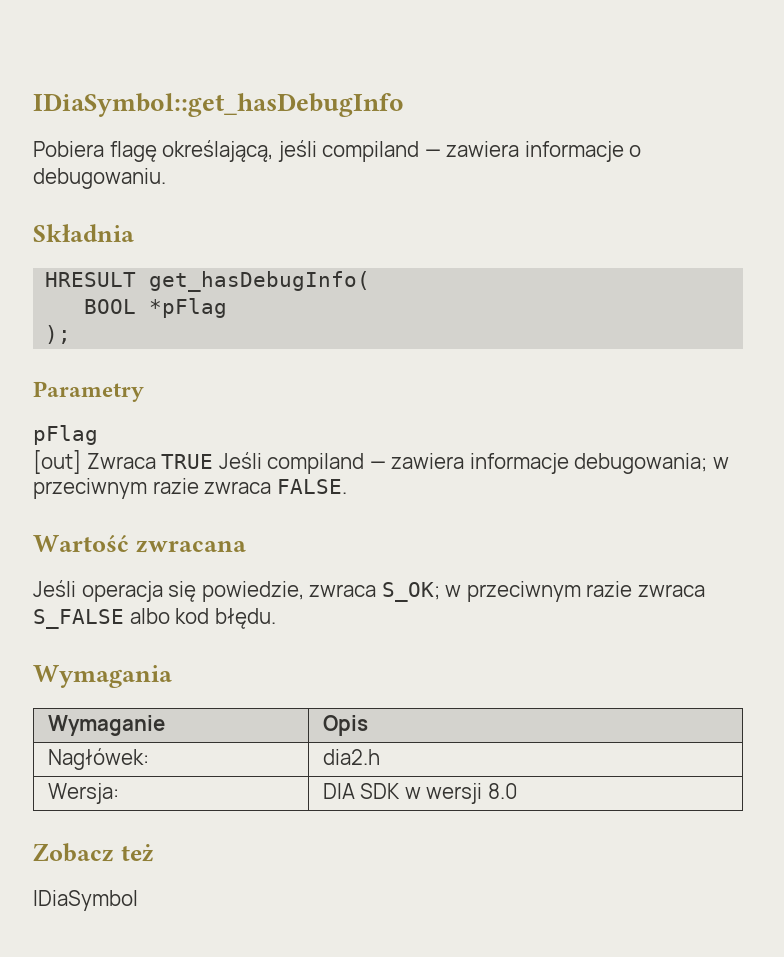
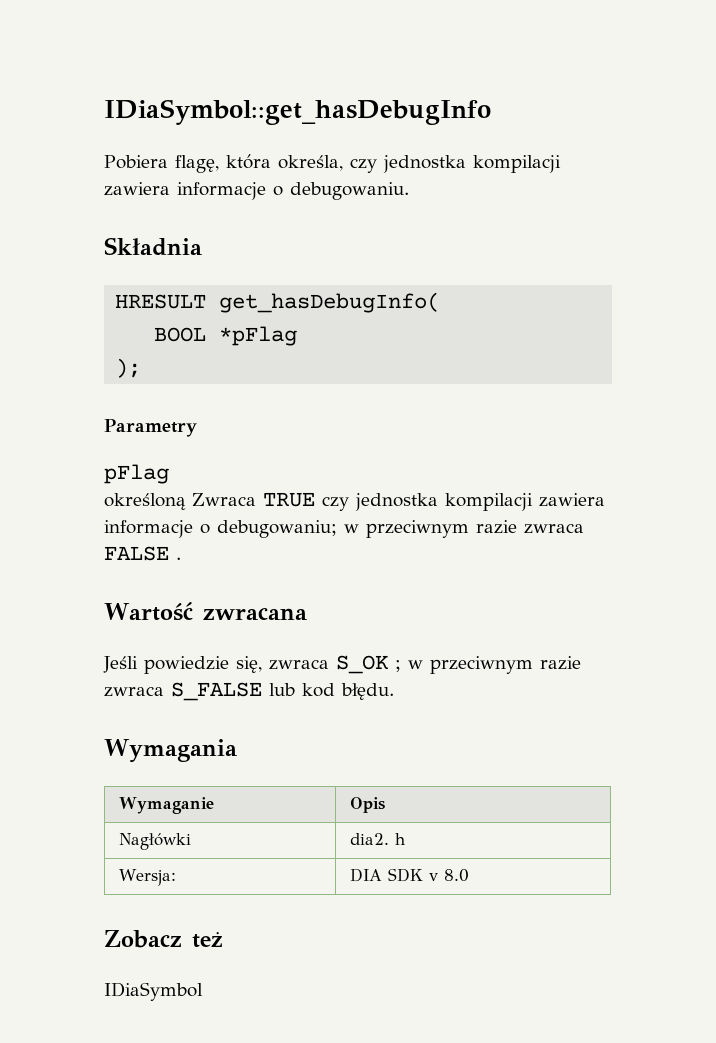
- Pobiera flagę określającą, jeśli compiland — zawiera informacje o debugowaniu.
+ Pobiera flagę, która określa, czy jednostka kompilacji zawiera informacje o debugowaniu.
- [out] Zwraca TRUE Jeśli compiland — zawiera informacje debugowania; w przeciwnym razie zwraca FALSE.
+ określoną Zwraca TRUE czy jednostka kompilacji zawiera informacje o debugowaniu; w przeciwnym razie zwraca FALSE .
- Jeśli operacja się powiedzie, zwraca S_OK; w przeciwnym razie zwraca S_FALSE albo kod błędu.
+ Jeśli powiedzie się, zwraca S_OK ; w przeciwnym razie zwraca S_FALSE lub kod błędu.
- Nagłówek: | dia2.h
+ Nagłówki | dia2. h
- Wersja: | DIA SDK w wersji 8.0
+ Wersja: | DIA SDK v 8.0

